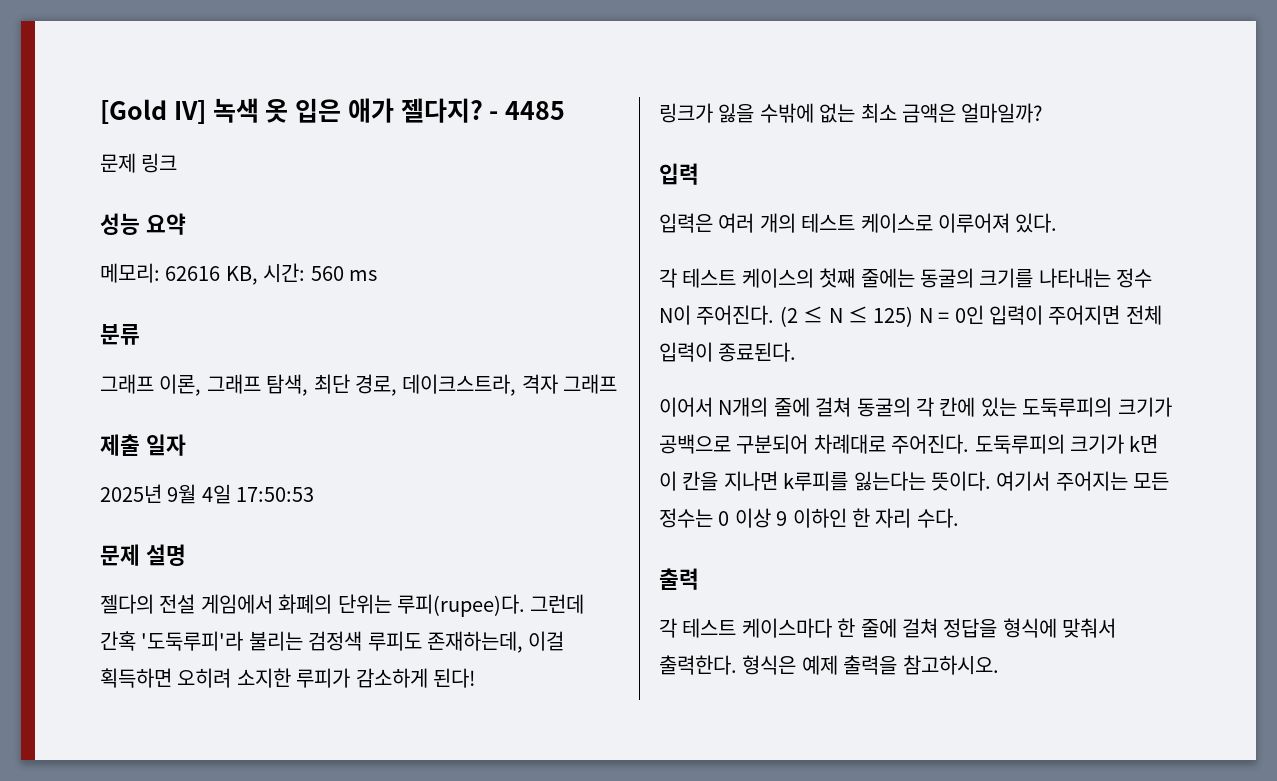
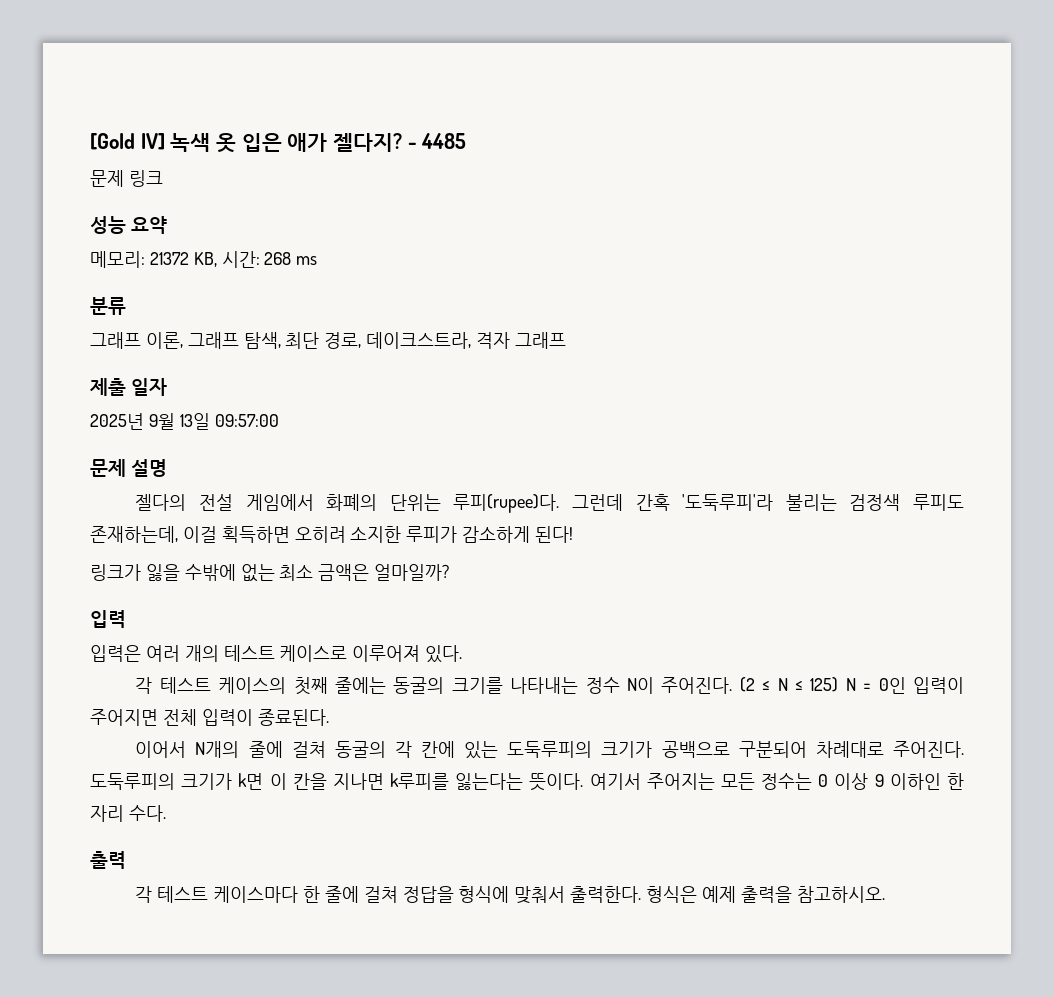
- 메모리: 62616 KB, 시간: 560 ms
+ 메모리: 21372 KB, 시간: 268 ms
- 2025년 9월 4일 17:50:53
+ 2025년 9월 13일 09:57:00

